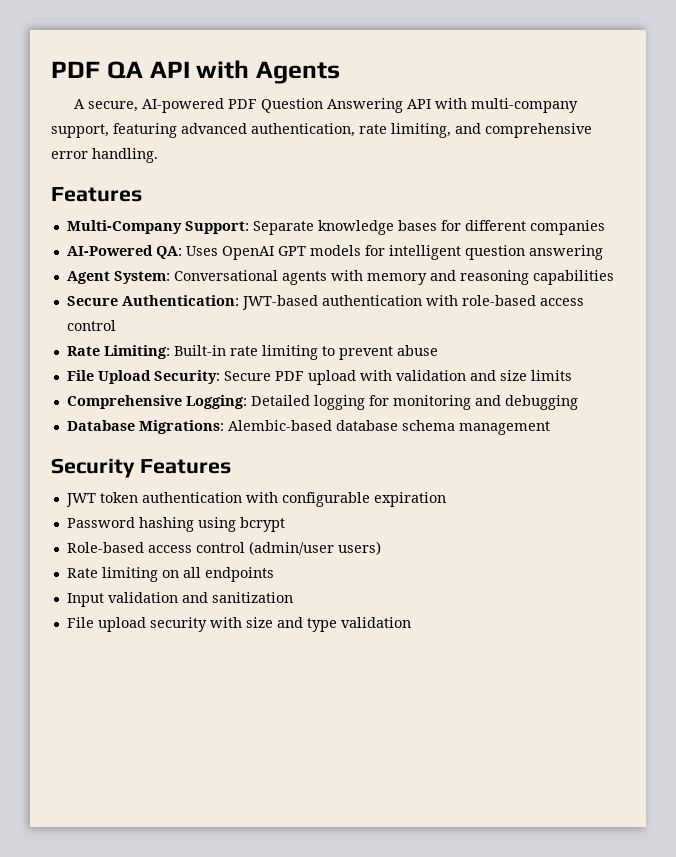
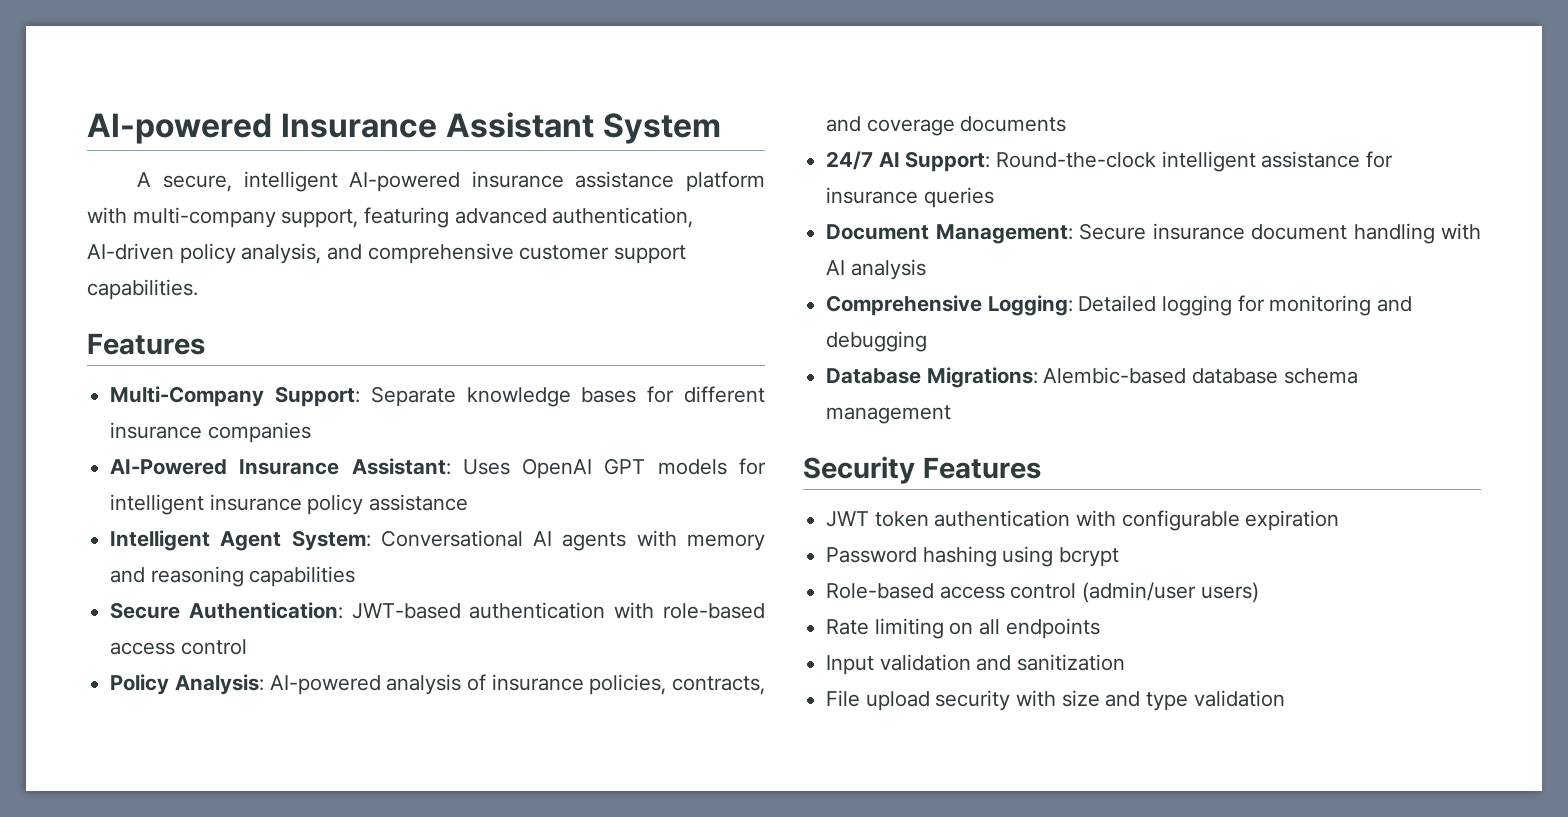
- PDF QA API with Agents
- A secure, AI-powered PDF Question Answering API with multi-company support, featuring advanced authentication, rate limiting, and comprehensive error handling.
+ AI-powered Insurance Assistant System
+ A secure, intelligent AI-powered insurance assistance platform with multi-company support, featuring advanced authentication, AI-driven policy analysis, and comprehensive customer support capabilities.
- Multi-Company Support: Separate knowledge bases for different companies
+ Multi-Company Support: Separate knowledge bases for different insurance companies
- AI-Powered QA: Uses OpenAI GPT models for intelligent question answering
- Agent System: Conversational agents with memory and reasoning capabilities
+ AI-Powered Insurance Assistant: Uses OpenAI GPT models for intelligent insurance policy assistance
+ Intelligent Agent System: Conversational AI agents with memory and reasoning capabilities
- Rate Limiting: Built-in rate limiting to prevent abuse
- File Upload Security: Secure PDF upload with validation and size limits
+ Policy Analysis: AI-powered analysis of insurance policies, contracts, and coverage documents
+ 24/7 AI Support: Round-the-clock intelligent assistance for insurance queries
+ Document Management: Secure insurance document handling with AI analysis

